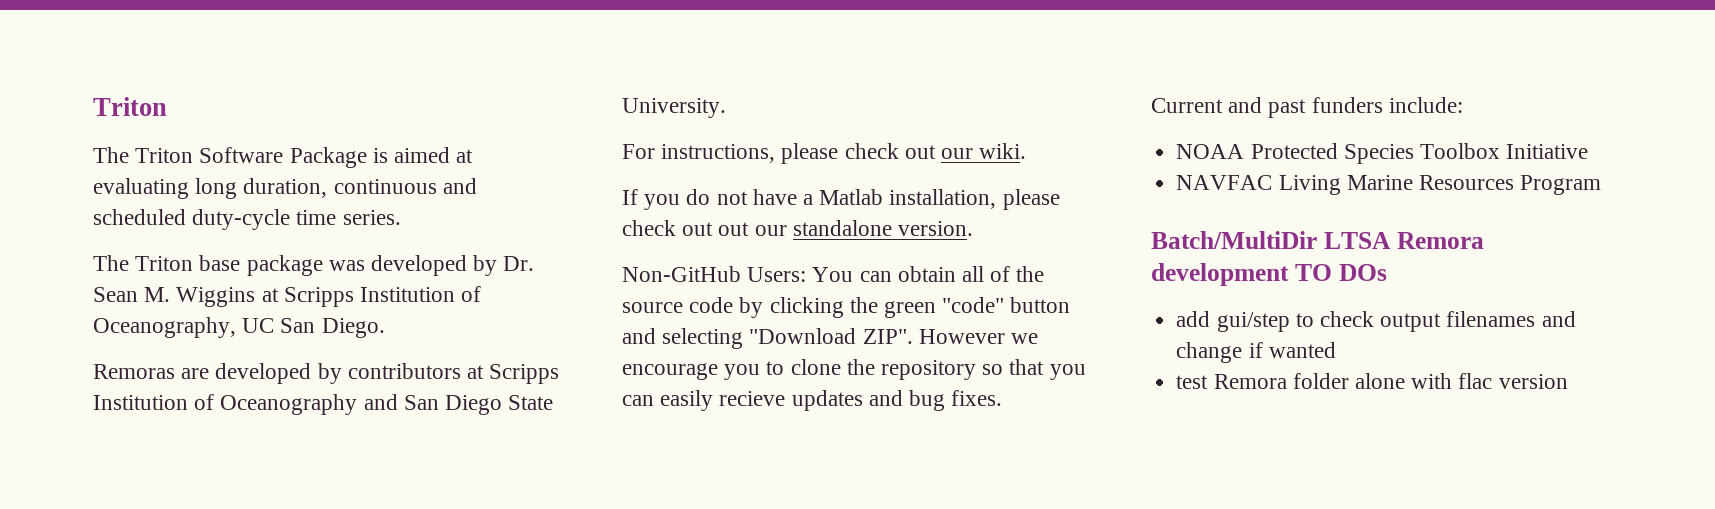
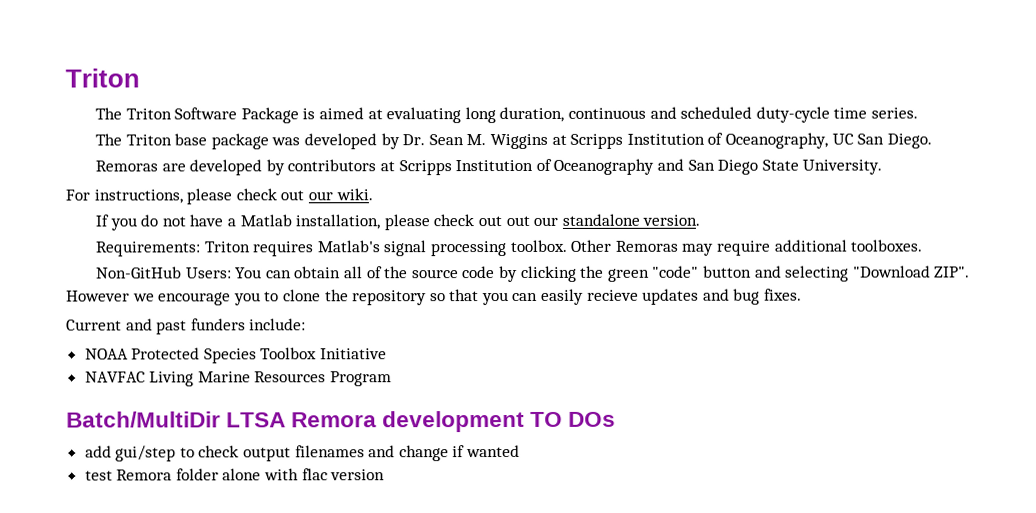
+ Requirements: Triton requires Matlab's signal processing toolbox. Other Remoras may require additional toolboxes.

